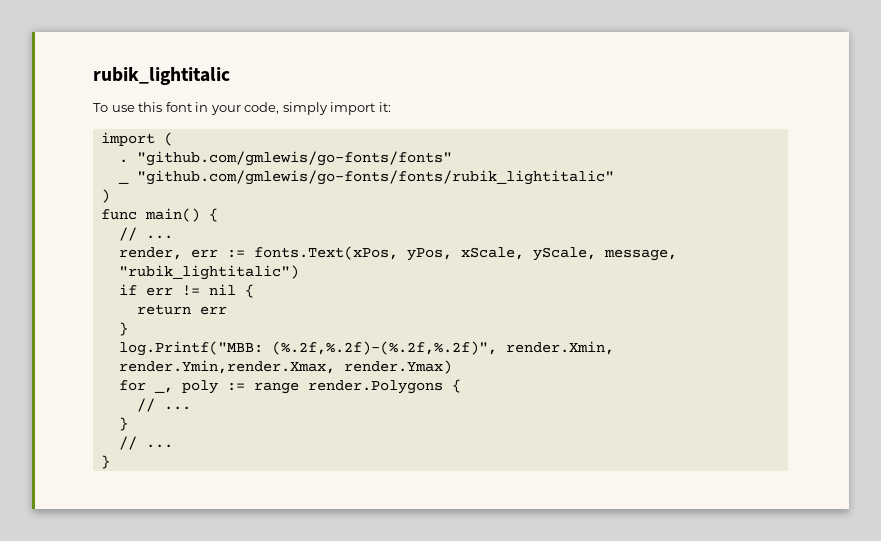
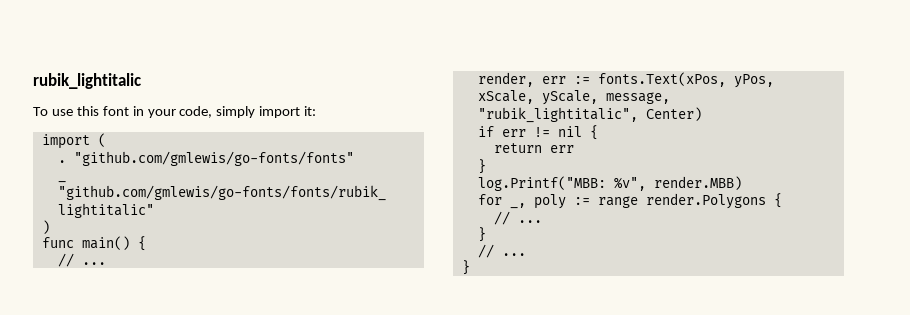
- render, err := fonts.Text(xPos, yPos, xScale, yScale, message, "rubik_lightitalic")
+ render, err := fonts.Text(xPos, yPos, xScale, yScale, message, "rubik_lightitalic", Center)
- log.Printf("MBB: (%.2f,%.2f)-(%.2f,%.2f)", render.Xmin, render.Ymin,render.Xmax, render.Ymax)
+ log.Printf("MBB: %v", render.MBB)

